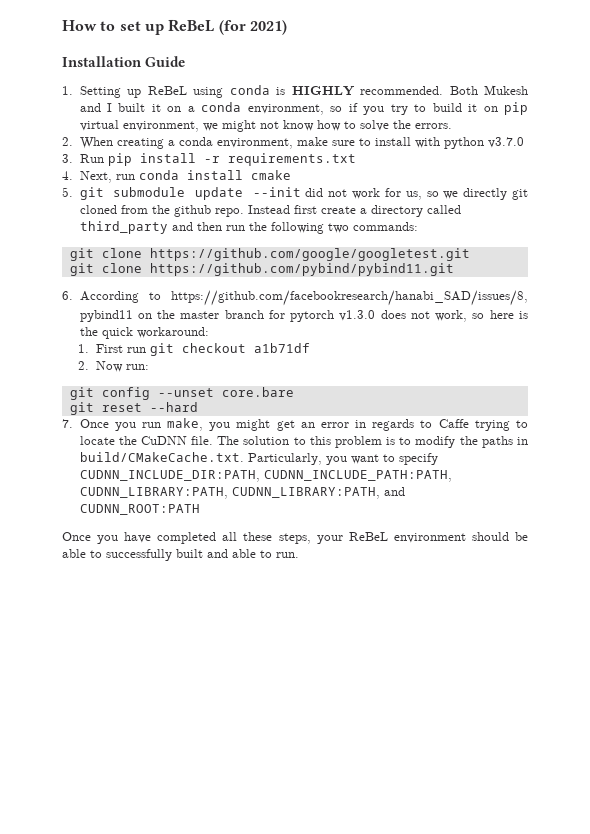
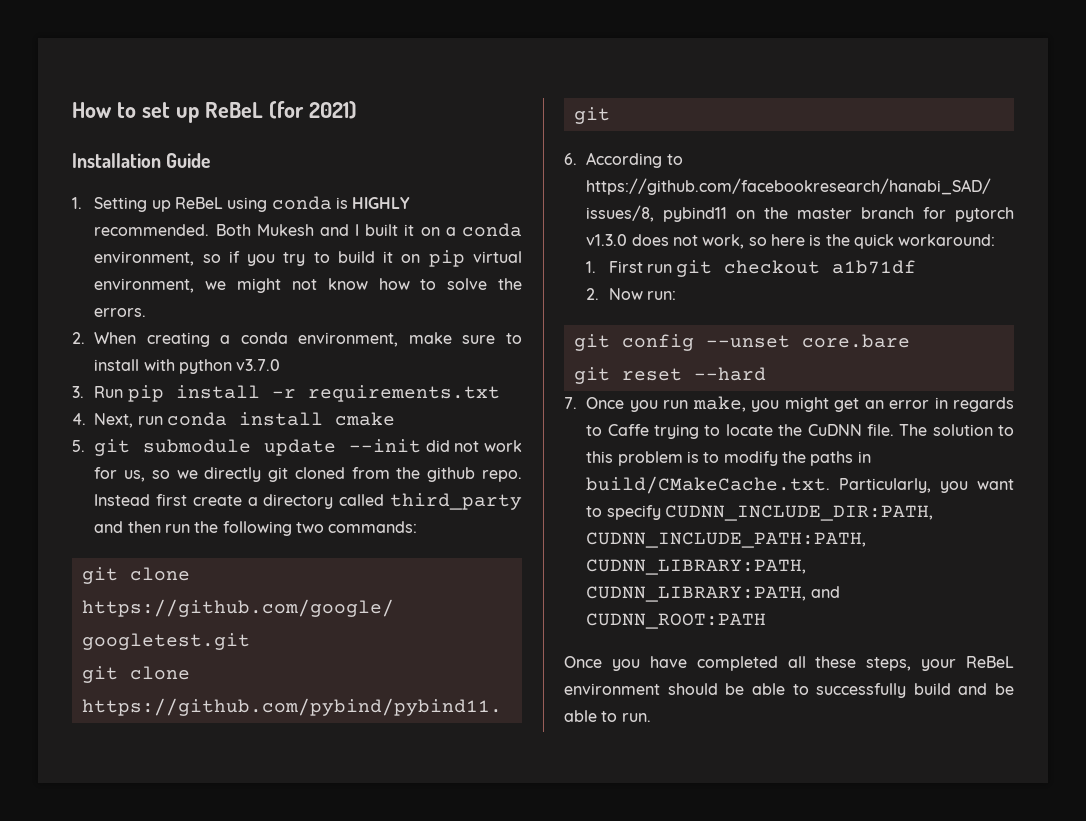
- Once you have completed all these steps, your ReBeL environment should be able to successfully built and able to run.
+ Once you have completed all these steps, your ReBeL environment should be able to successfully build and be able to run.

